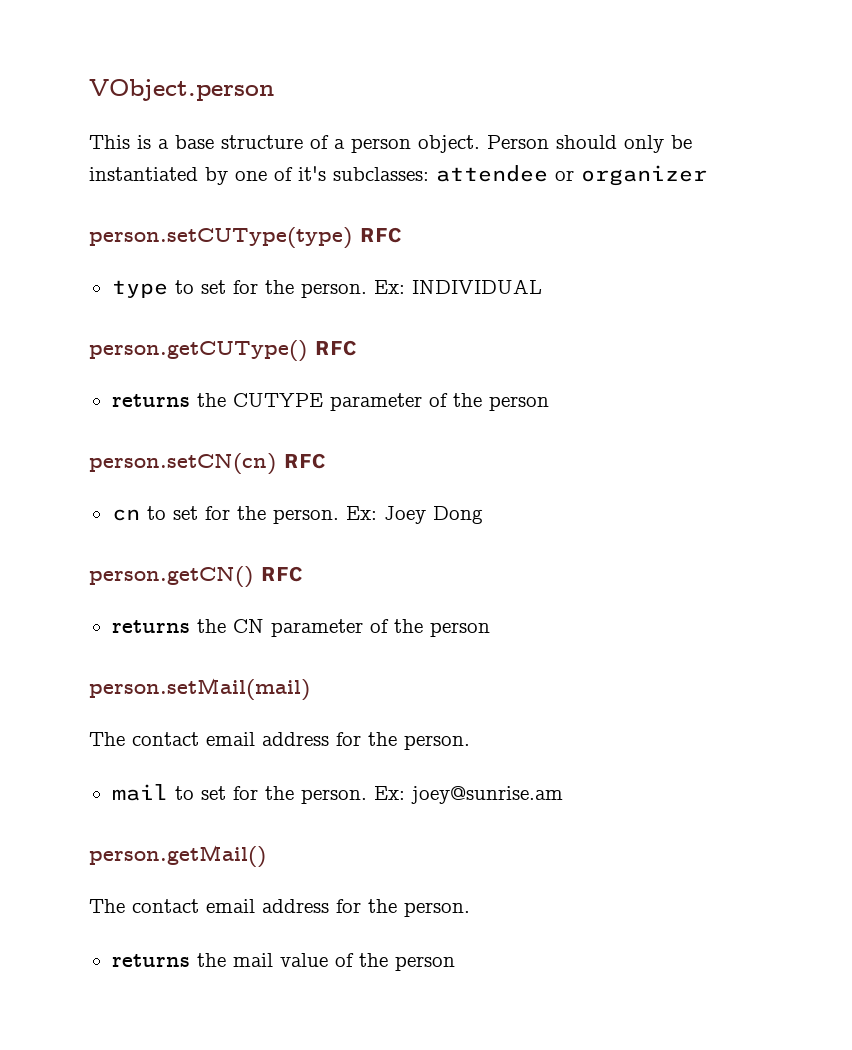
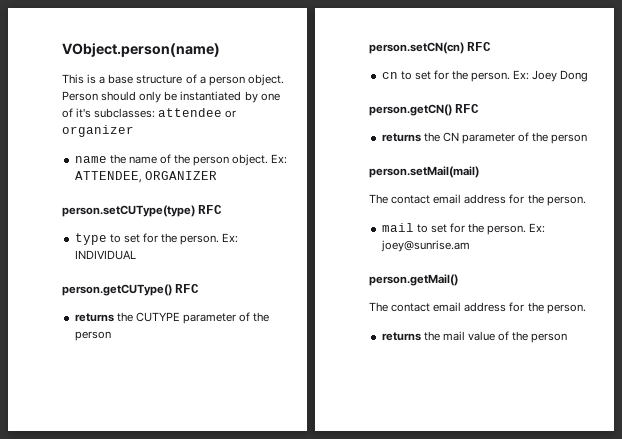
- VObject.person
+ VObject.person(name)
+ name the name of the person object. Ex: ATTENDEE, ORGANIZER

